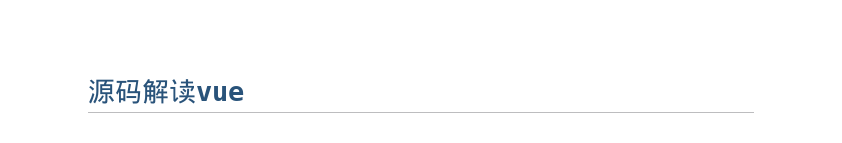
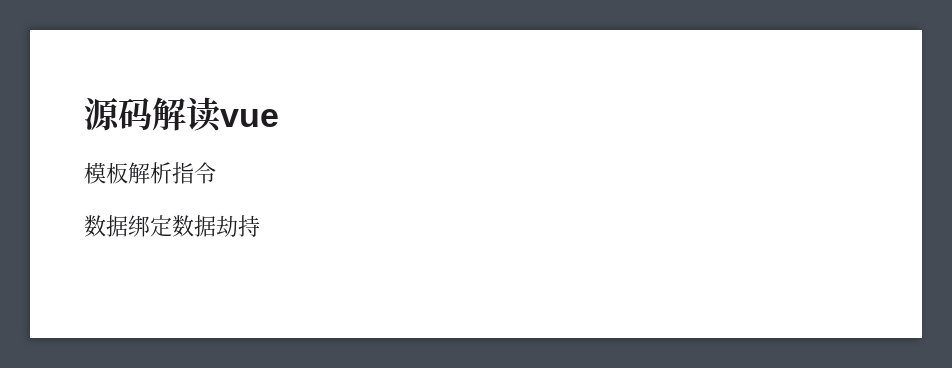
+ 模板解析指令
+ 数据绑定数据劫持

